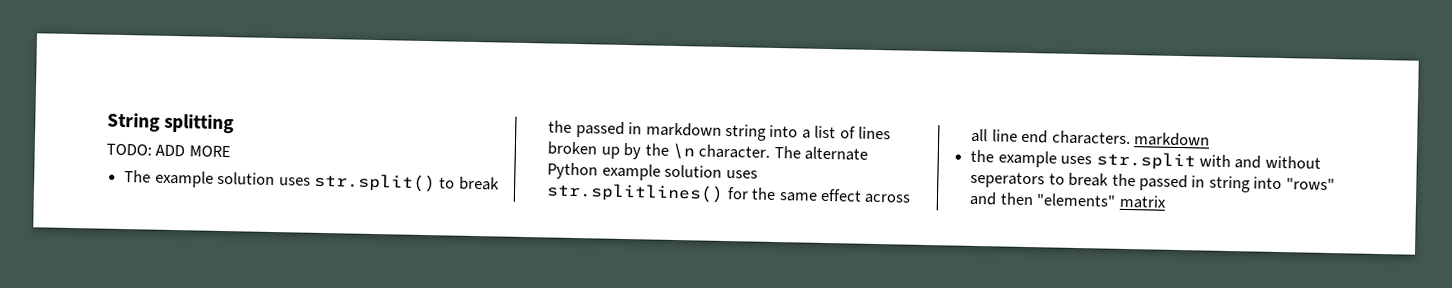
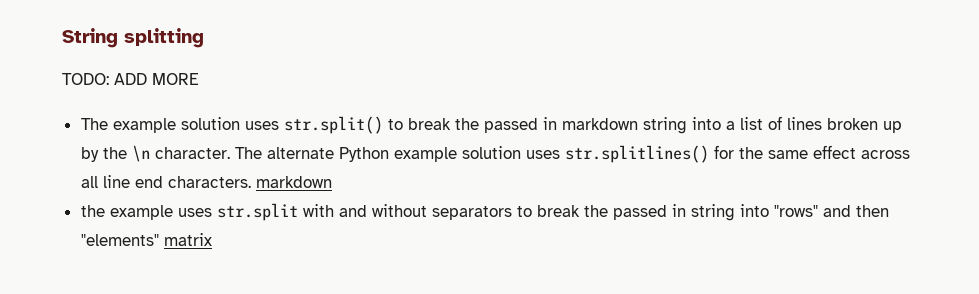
- the example uses str.split with and without seperators to break the passed in string into "rows" and then "elements" matrix
+ the example uses str.split with and without separators to break the passed in string into "rows" and then "elements" matrix

